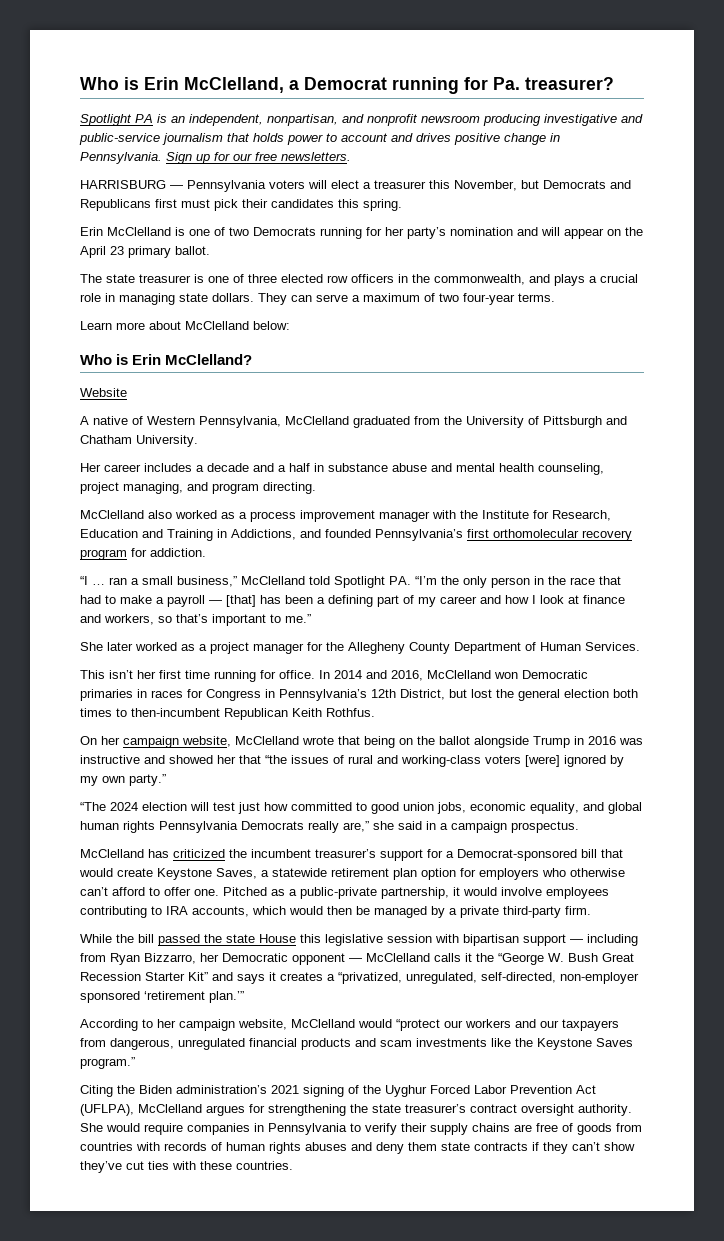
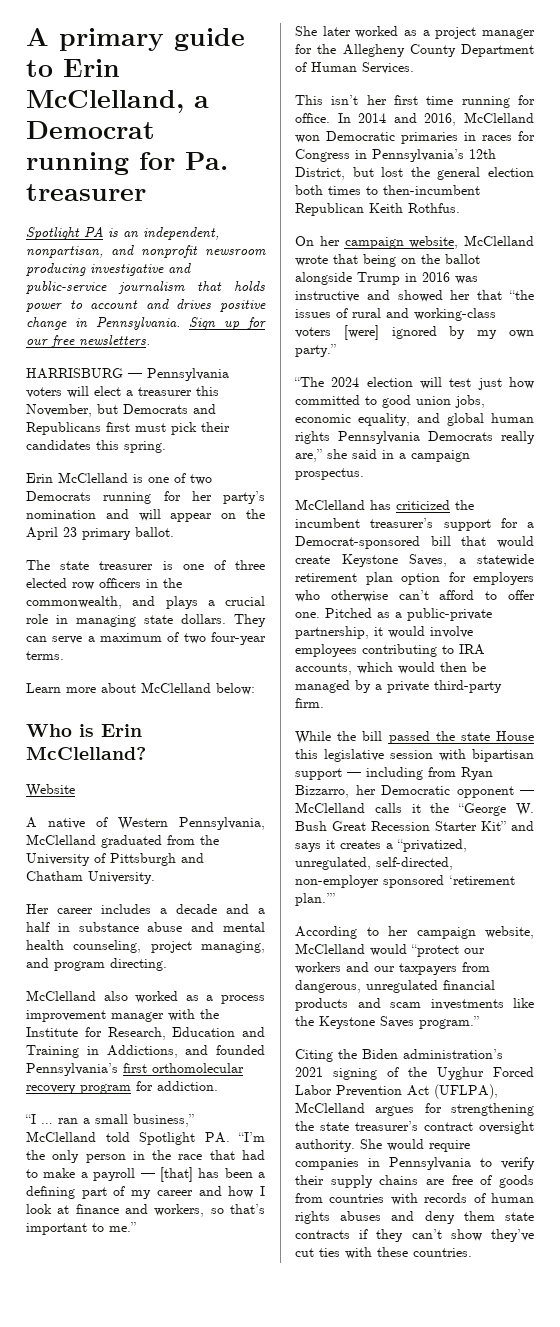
- Who is Erin McClelland, a Democrat running for Pa. treasurer?
+ A primary guide to Erin McClelland, a Democrat running for Pa. treasurer

